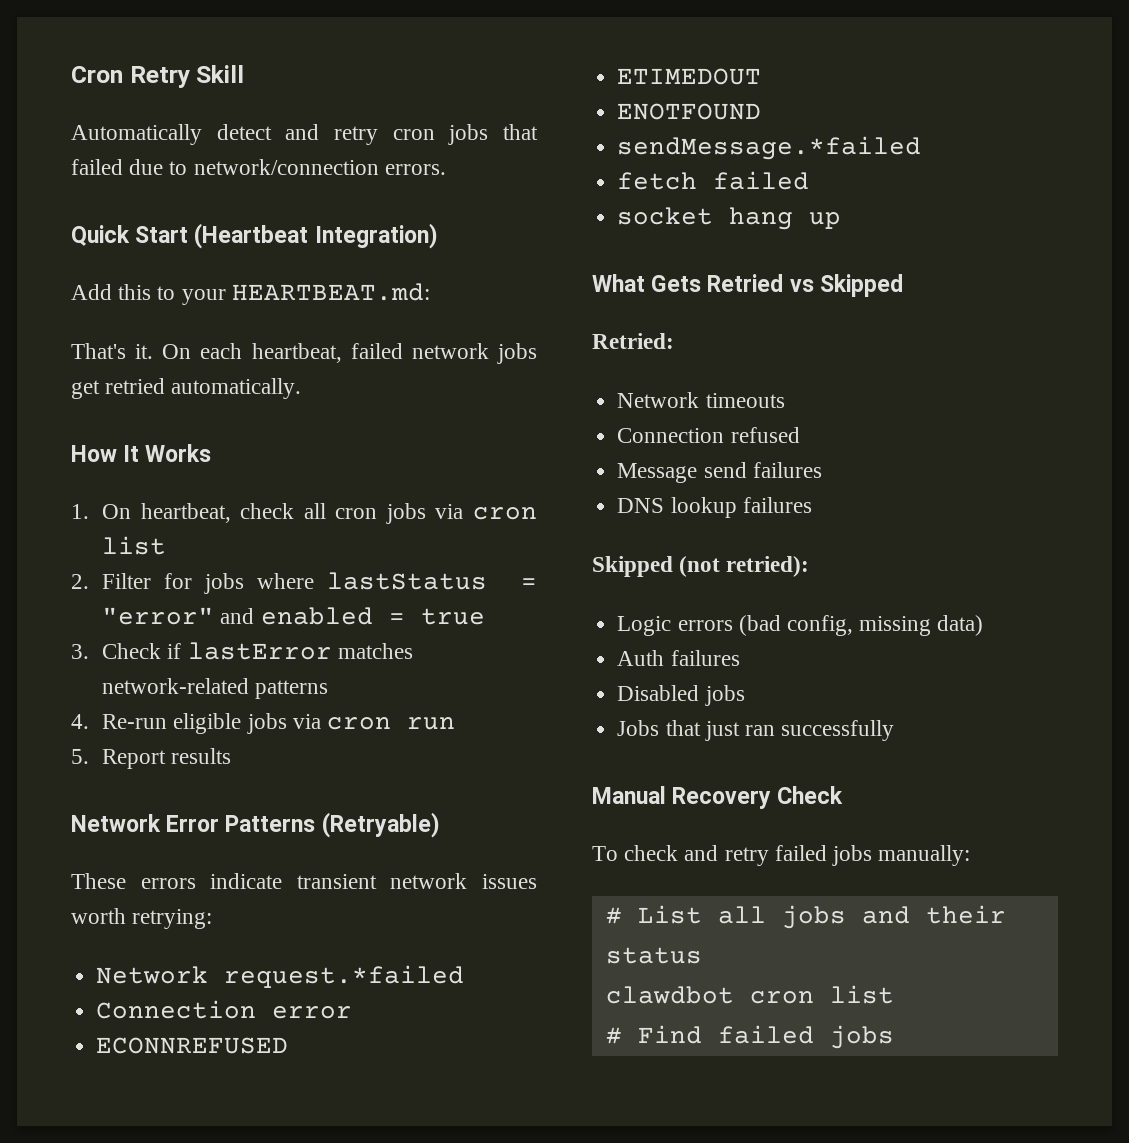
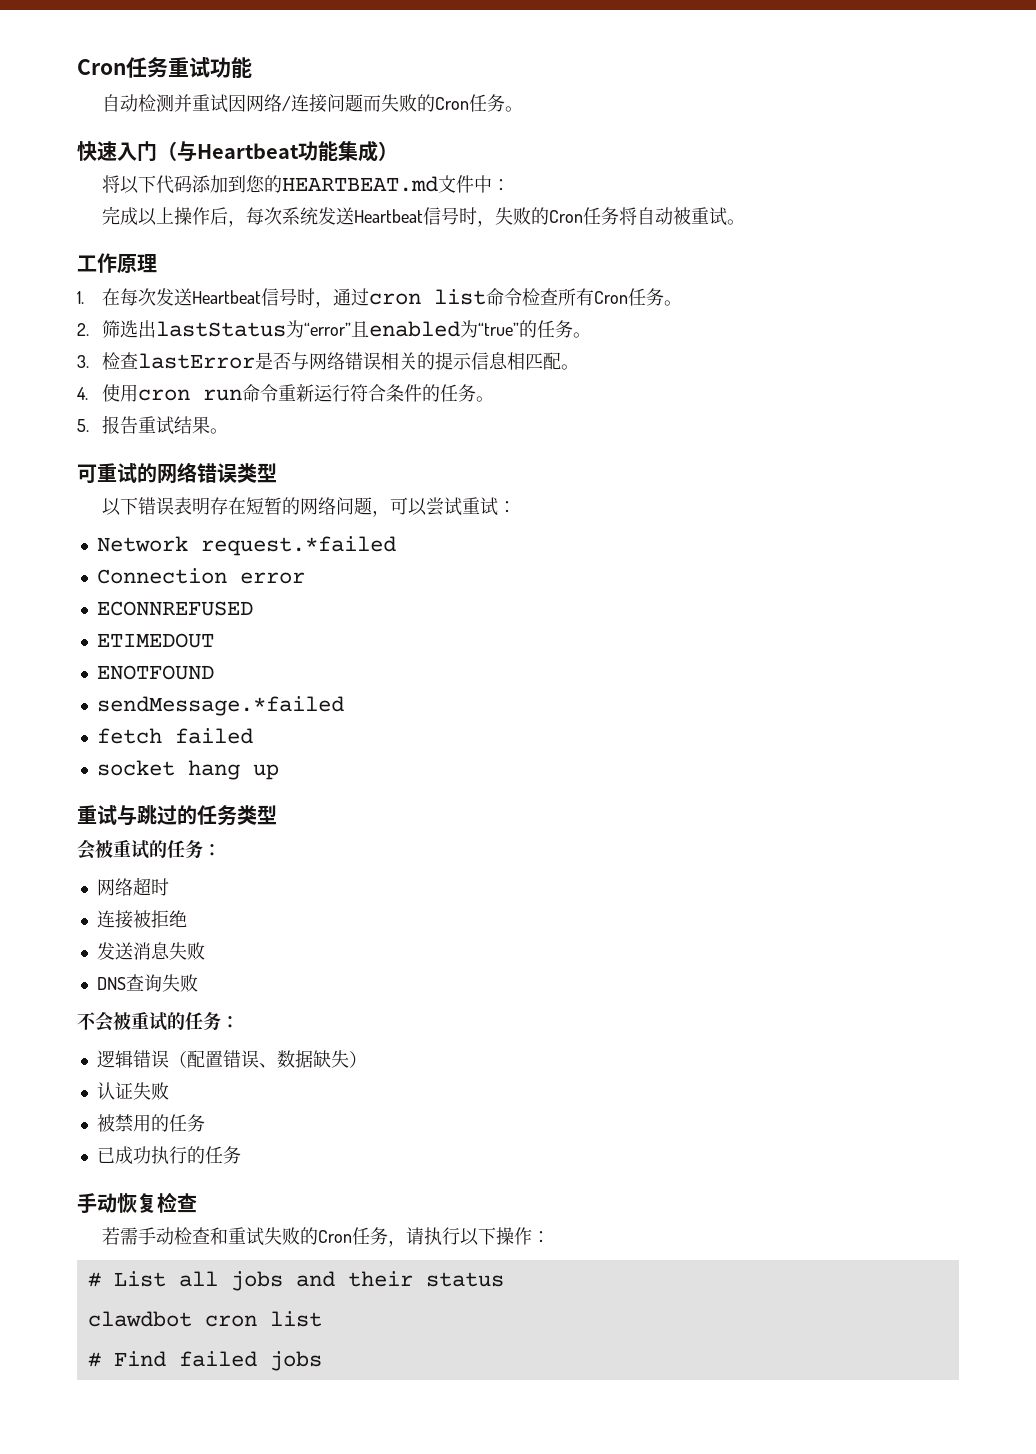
- Cron Retry Skill
- Automatically detect and retry cron jobs that failed due to network/connection errors.
- Quick Start (Heartbeat Integration)
- Add this to your HEARTBEAT.md:
- That's it. On each heartbeat, failed network jobs get retried automatically.
- How It Works
- 1. On heartbeat, check all cron jobs via cron list
- 2. Filter for jobs where lastStatus = "error" and enabled = true
- 3. Check if lastError matches network-related patterns
- 4. Re-run eligible jobs via cron run
- 5. Report results
- Network Error Patterns (Retryable)
- These errors indicate transient network issues worth retrying:
+ Cron任务重试功能
+ 自动检测并重试因网络/连接问题而失败的Cron任务。
+ 快速入门（与Heartbeat功能集成）
+ 将以下代码添加到您的HEARTBEAT.md文件中：
+ 完成以上操作后，每次系统发送Heartbeat信号时，失败的Cron任务将自动被重试。
+ 工作原理
+ 1.在每次发送Heartbeat信号时，通过cron list命令检查所有Cron任务。
+ 2.筛选出lastStatus为“error”且enabled为“true”的任务。
+ 3.检查lastError是否与网络错误相关的提示信息相匹配。
+ 4.使用cron run命令重新运行符合条件的任务。
+ 5.报告重试结果。
+ 可重试的网络错误类型
+ 以下错误表明存在短暂的网络问题，可以尝试重试：
- What Gets Retried vs Skipped
- Retried:
- Network timeouts
- Connection refused
- Message send failures
- DNS lookup failures
- Skipped (not retried):
- Logic errors (bad config, missing data)
- Auth failures
- Disabled jobs
- Jobs that just ran successfully
- Manual Recovery Check
- To check and retry failed jobs manually:
+ 重试与跳过的任务类型
+ 会被重试的任务：
+ 网络超时
+ 连接被拒绝
+ 发送消息失败
+ DNS查询失败
+ 不会被重试的任务：
+ 逻辑错误（配置错误、数据缺失）
+ 认证失败
+ 被禁用的任务
+ 已成功执行的任务
+ 手动恢复检查
+ 若需手动检查和重试失败的Cron任务，请执行以下操作：

